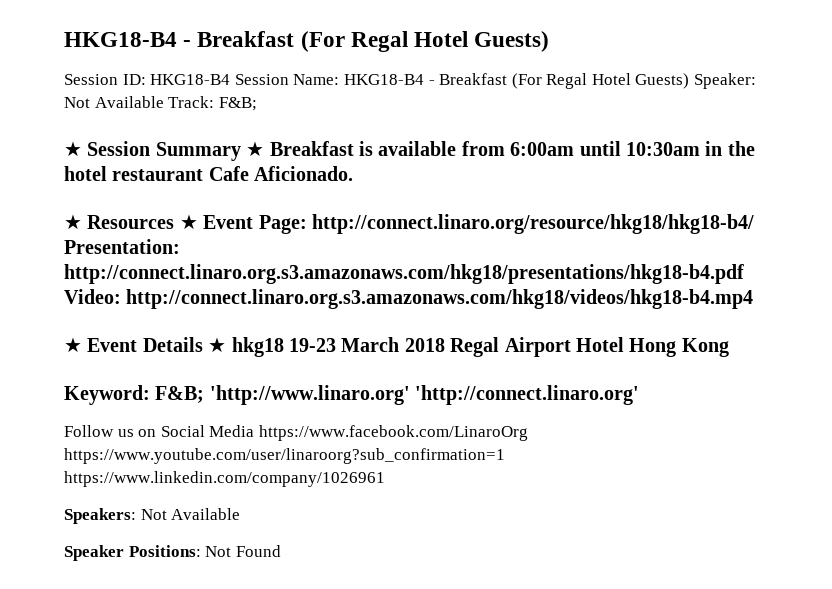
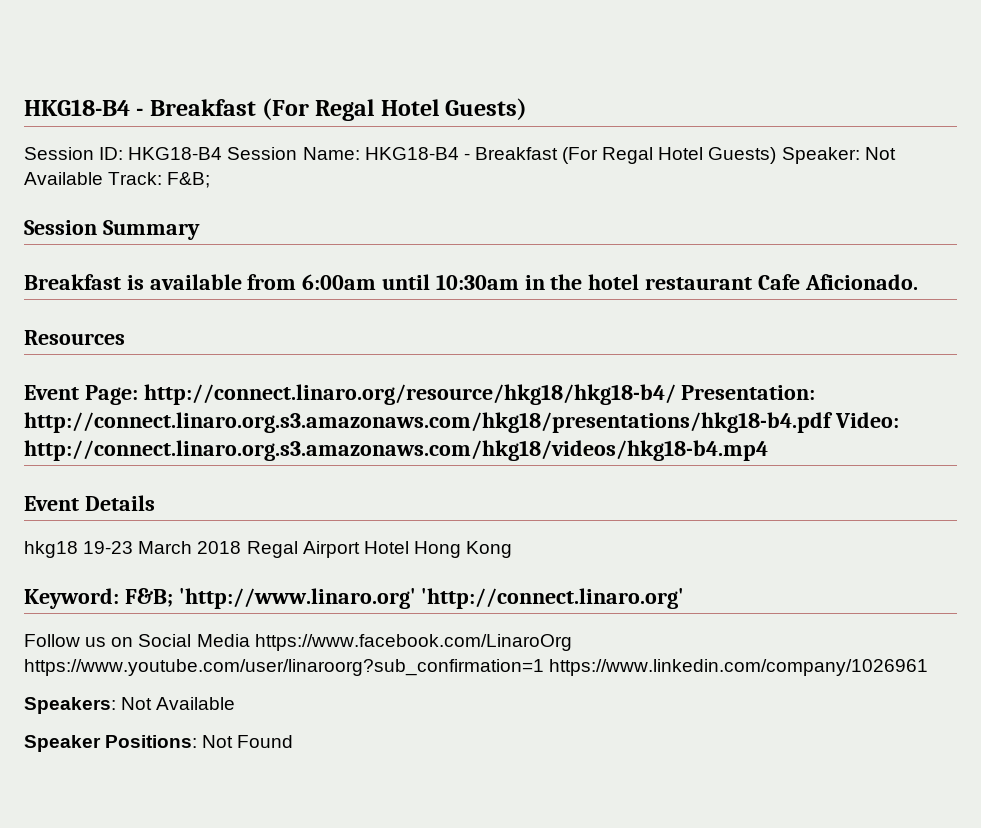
- ★ Session Summary ★ Breakfast is available from 6:00am until 10:30am in the hotel restaurant Cafe Aficionado.
+ Session Summary
+ Breakfast is available from 6:00am until 10:30am in the hotel restaurant Cafe Aficionado.
- ★ Resources ★ Event Page: http://connect.linaro.org/resource/hkg18/hkg18-b4/ Presentation: http://connect.linaro.org.s3.amazonaws.com/hkg18/presentations/hkg18-b4.pdf Video: http://connect.linaro.org.s3.amazonaws.com/hkg18/videos/hkg18-b4.mp4
+ Resources
+ Event Page: http://connect.linaro.org/resource/hkg18/hkg18-b4/ Presentation: http://connect.linaro.org.s3.amazonaws.com/hkg18/presentations/hkg18-b4.pdf Video: http://connect.linaro.org.s3.amazonaws.com/hkg18/videos/hkg18-b4.mp4
- ★ Event Details ★ hkg18 19-23 March 2018 Regal Airport Hotel Hong Kong
+ Event Details
+ hkg18 19-23 March 2018 Regal Airport Hotel Hong Kong

